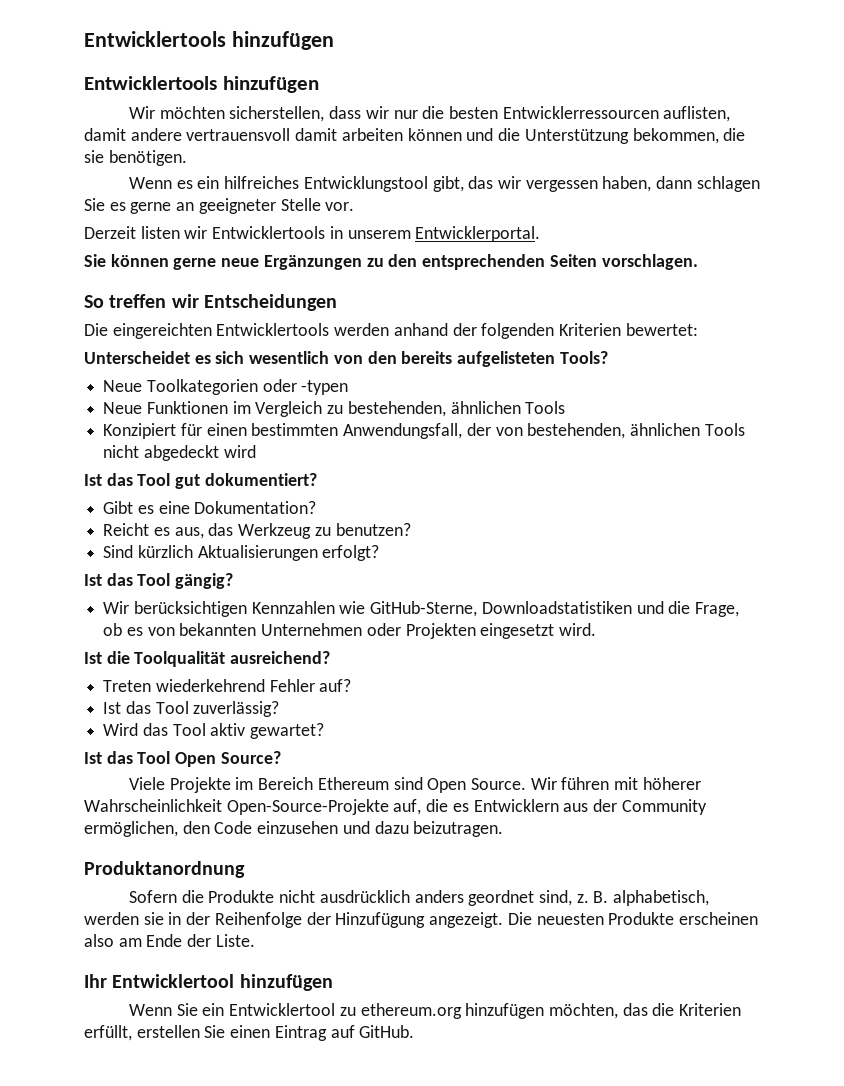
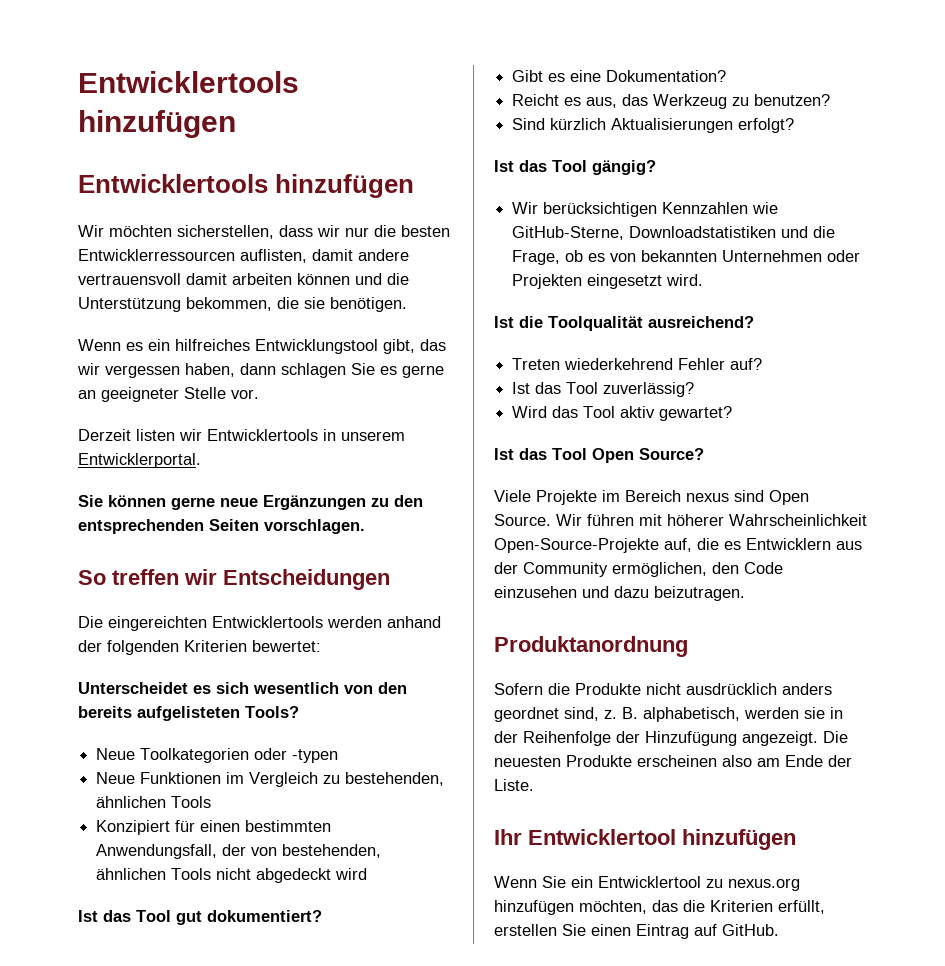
- Viele Projekte im Bereich Ethereum sind Open Source.
+ Viele Projekte im Bereich nexus sind Open Source.
- Wenn Sie ein Entwicklertool zu ethereum.org hinzufügen möchten, das die Kriterien erfüllt, erstellen Sie einen Eintrag auf GitHub.
+ Wenn Sie ein Entwicklertool zu nexus.org hinzufügen möchten, das die Kriterien erfüllt, erstellen Sie einen Eintrag auf GitHub.

